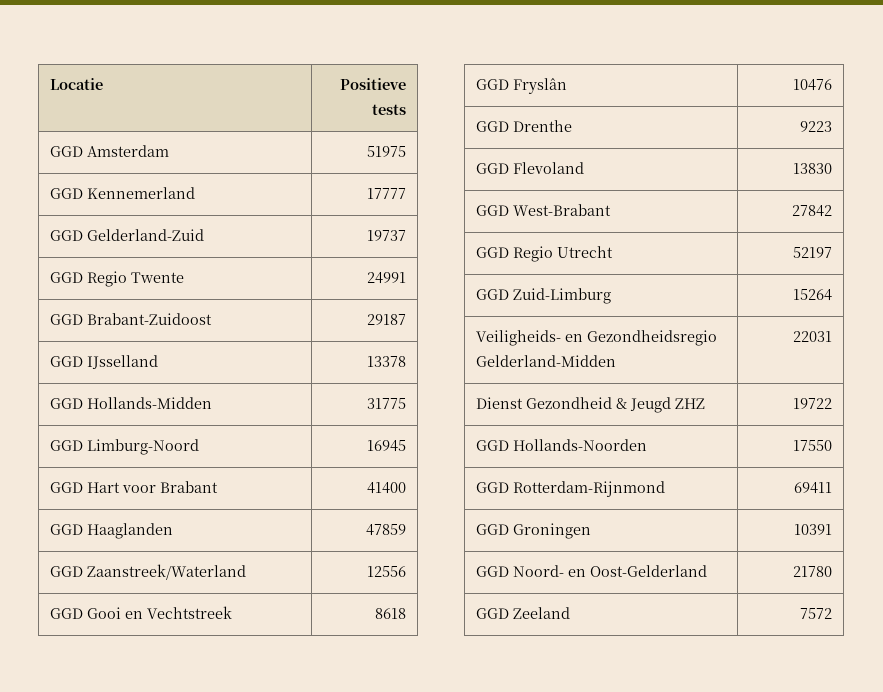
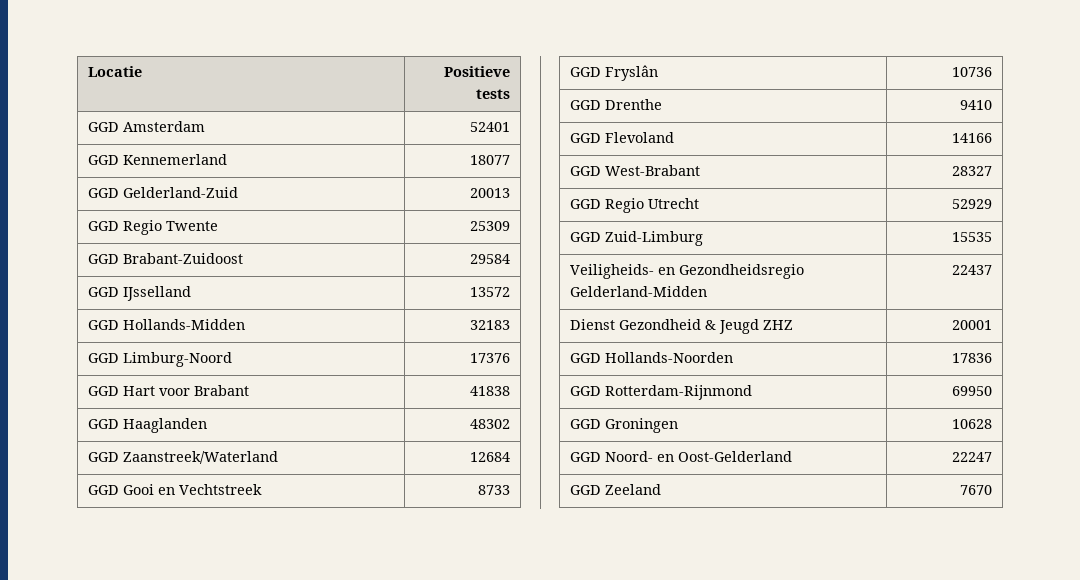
- GGD Amsterdam | 51975
+ GGD Amsterdam | 52401
- GGD Kennemerland | 17777
+ GGD Kennemerland | 18077
- GGD Gelderland-Zuid | 19737
+ GGD Gelderland-Zuid | 20013
- GGD Regio Twente | 24991
+ GGD Regio Twente | 25309
- GGD Brabant-Zuidoost | 29187
+ GGD Brabant-Zuidoost | 29584
- GGD IJsselland | 13378
+ GGD IJsselland | 13572
- GGD Hollands-Midden | 31775
+ GGD Hollands-Midden | 32183
- GGD Limburg-Noord | 16945
+ GGD Limburg-Noord | 17376
- GGD Hart voor Brabant | 41400
+ GGD Hart voor Brabant | 41838
- GGD Haaglanden | 47859
+ GGD Haaglanden | 48302
- GGD Zaanstreek/Waterland | 12556
+ GGD Zaanstreek/Waterland | 12684
- GGD Gooi en Vechtstreek | 8618
+ GGD Gooi en Vechtstreek | 8733
- GGD Fryslân | 10476
+ GGD Fryslân | 10736
- GGD Drenthe | 9223
+ GGD Drenthe | 9410
- GGD Flevoland | 13830
+ GGD Flevoland | 14166
- GGD West-Brabant | 27842
+ GGD West-Brabant | 28327
- GGD Regio Utrecht | 52197
+ GGD Regio Utrecht | 52929
- GGD Zuid-Limburg | 15264
+ GGD Zuid-Limburg | 15535
- Veiligheids- en Gezondheidsregio Gelderland-Midden | 22031
+ Veiligheids- en Gezondheidsregio Gelderland-Midden | 22437
- Dienst Gezondheid & Jeugd ZHZ | 19722
+ Dienst Gezondheid & Jeugd ZHZ | 20001
- GGD Hollands-Noorden | 17550
+ GGD Hollands-Noorden | 17836
- GGD Rotterdam-Rijnmond | 69411
+ GGD Rotterdam-Rijnmond | 69950
- GGD Groningen | 10391
+ GGD Groningen | 10628
- GGD Noord- en Oost-Gelderland | 21780
+ GGD Noord- en Oost-Gelderland | 22247
- GGD Zeeland | 7572
+ GGD Zeeland | 7670

